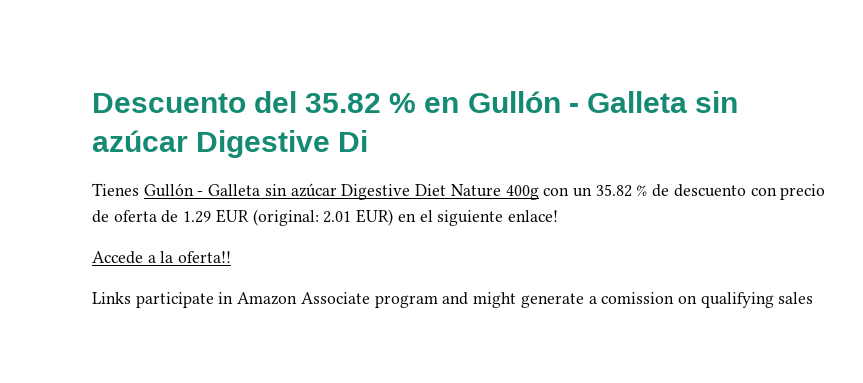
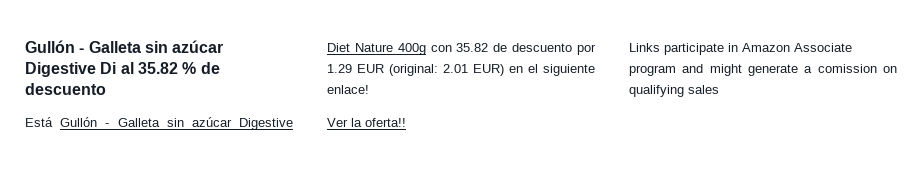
- Descuento del 35.82 % en Gullón - Galleta sin azúcar Digestive Di
- Tienes Gullón - Galleta sin azúcar Digestive Diet Nature 400g con un 35.82 % de descuento con precio de oferta de 1.29 EUR (original: 2.01 EUR) en el siguiente enlace!
+ Gullón - Galleta sin azúcar Digestive Di al 35.82 % de descuento
+ Está Gullón - Galleta sin azúcar Digestive Diet Nature 400g con 35.82 de descuento por 1.29 EUR (original: 2.01 EUR) en el siguiente enlace!
- Accede a la oferta!!
+ Ver la oferta!!

